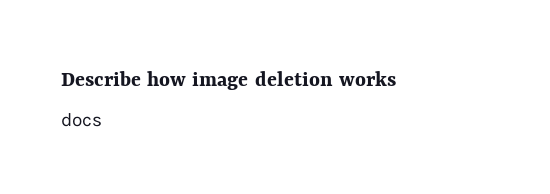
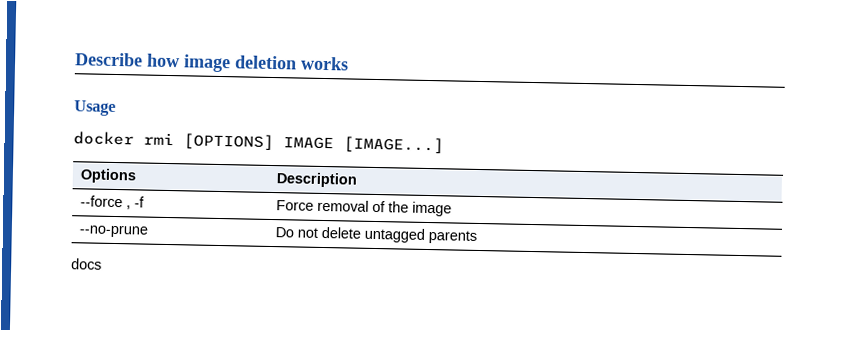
+ Usage
+ docker rmi [OPTIONS] IMAGE [IMAGE...]
+ Options | Description
+ --force , -f | Force removal of the image
+ --no-prune | Do not delete untagged parents

